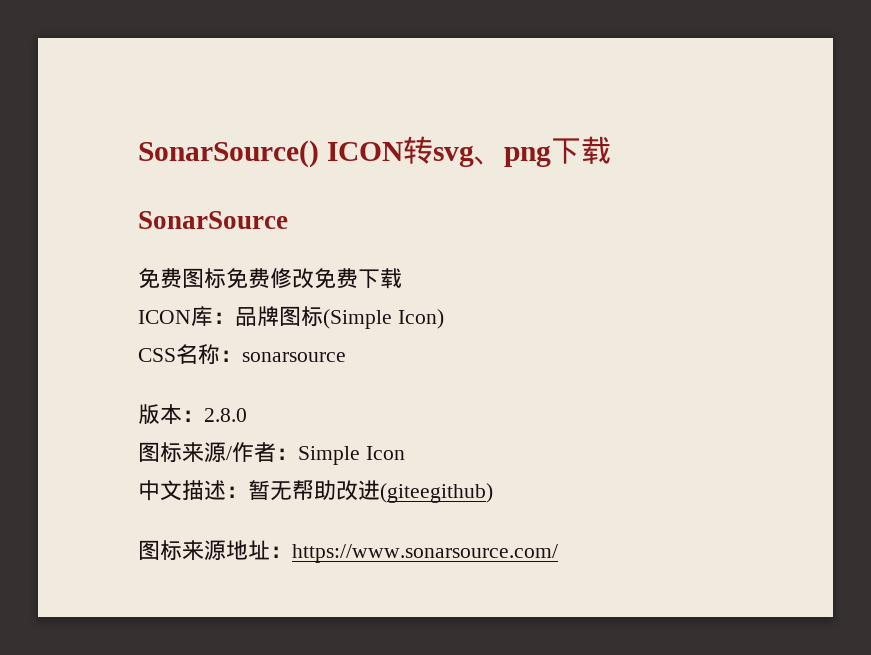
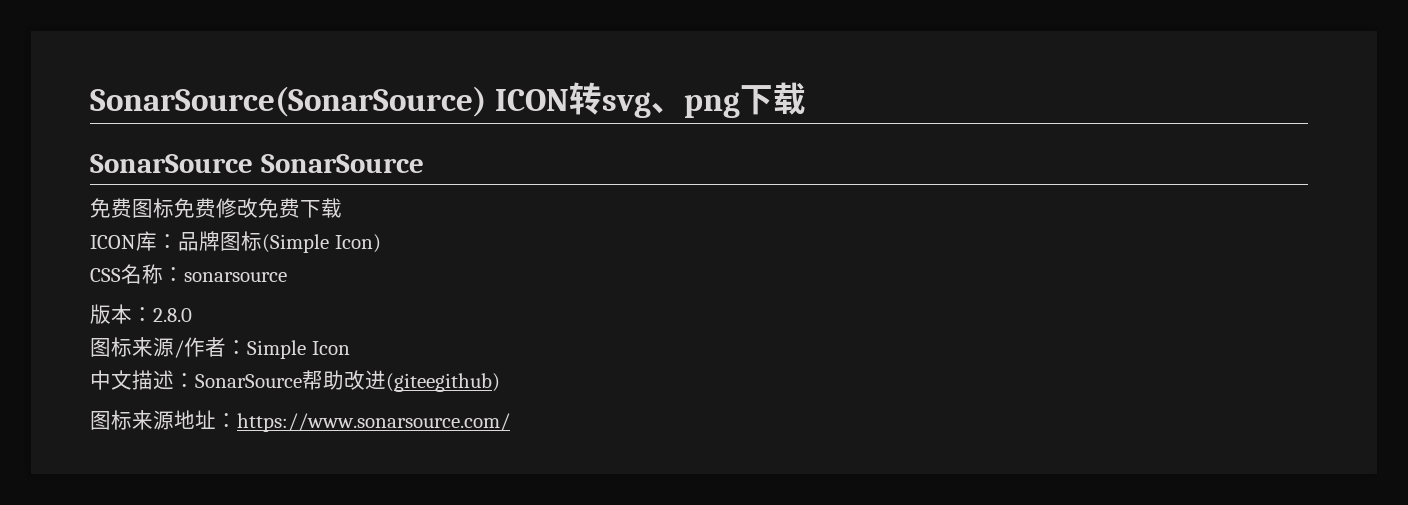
- SonarSource() ICON转svg、png下载
+ SonarSource(SonarSource) ICON转svg、png下载
- SonarSource
+ SonarSource SonarSource
- 中文描述：暂无帮助改进(giteegithub)
+ 中文描述：SonarSource帮助改进(giteegithub)

